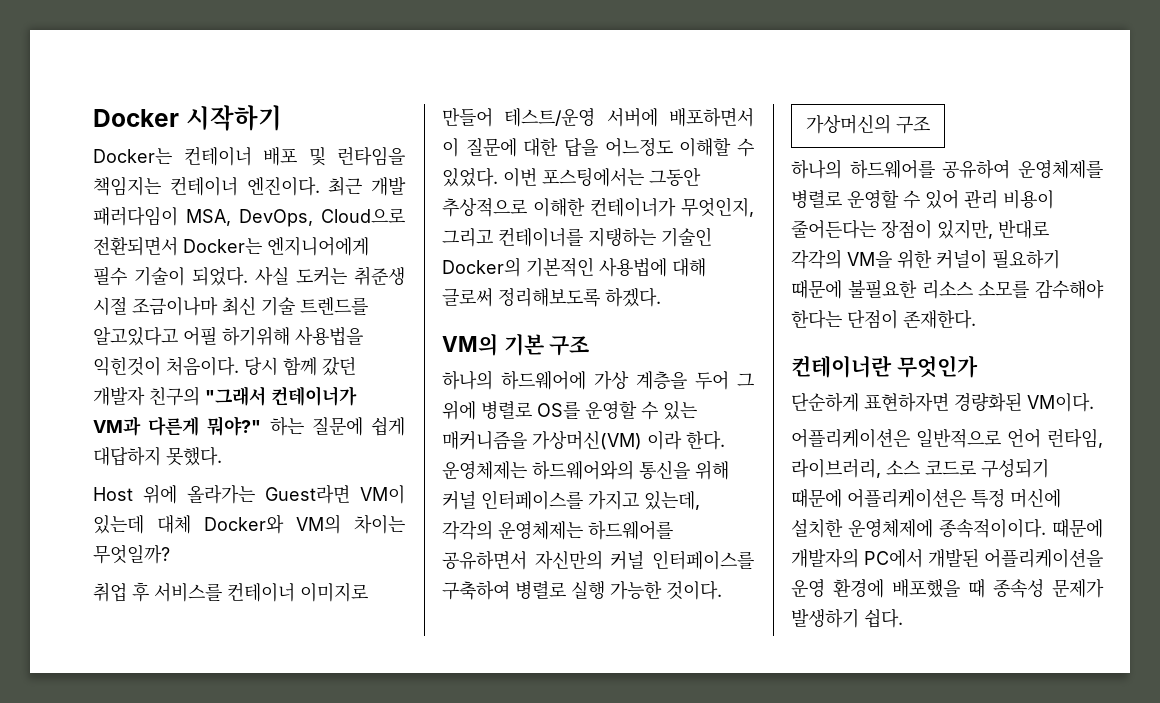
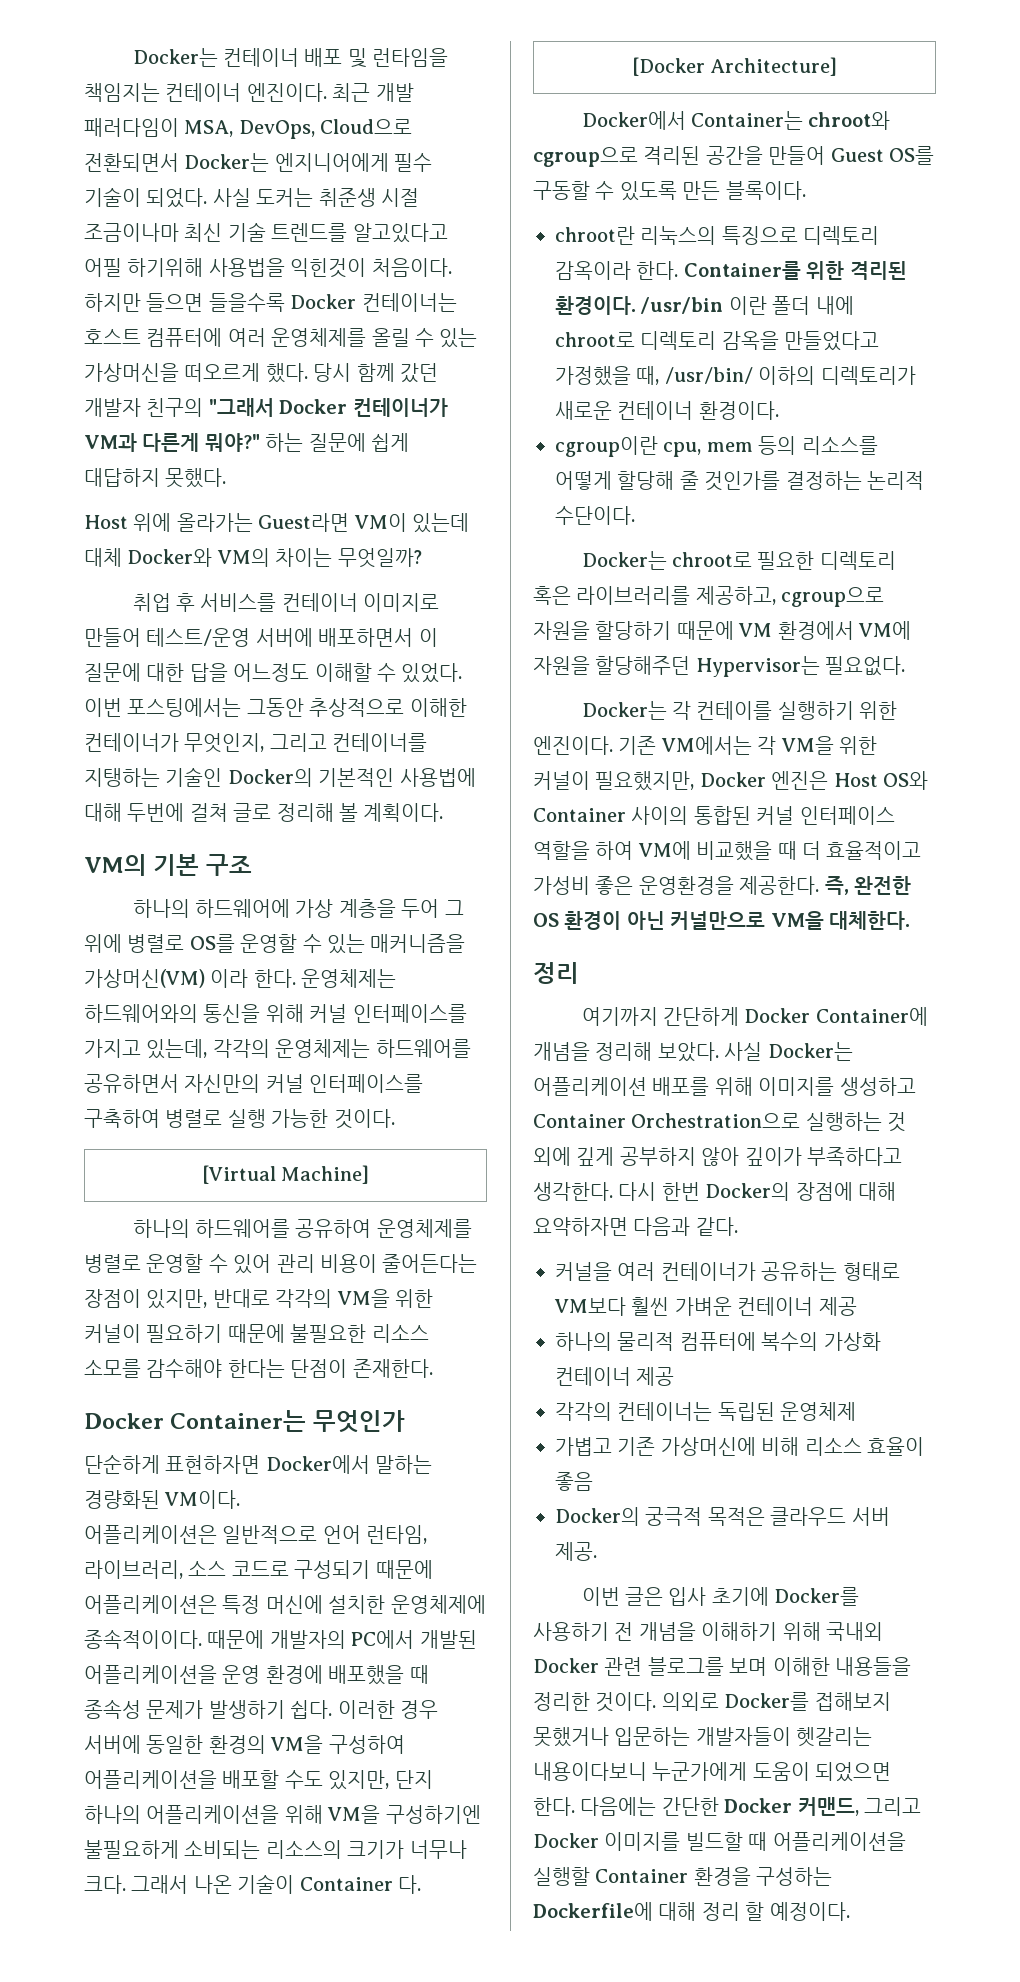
- Docker 시작하기
+ 하지만 들으면 들을수록 Docker 컨테이너는 호스트 컴퓨터에 여러 운영체제를 올릴 수 있는 가상머신을 떠오르게 했다.
- 당시 함께 갔던 개발자 친구의 "그래서 컨테이너가 VM과 다른게 뭐야?"
+ 당시 함께 갔던 개발자 친구의 "그래서 Docker 컨테이너가 VM과 다른게 뭐야?"
- 이번 포스팅에서는 그동안 추상적으로 이해한 컨테이너가 무엇인지, 그리고 컨테이너를 지탱하는 기술인 Docker의 기본적인 사용법에 대해 글로써 정리해보도록 하겠다.
+ 이번 포스팅에서는 그동안 추상적으로 이해한 컨테이너가 무엇인지, 그리고 컨테이너를 지탱하는 기술인 Docker의 기본적인 사용법에 대해 두번에 걸쳐 글로 정리해 볼 계획이다.
- 가상머신의 구조
+ [Virtual Machine]
- 컨테이너란 무엇인가
+ Docker Container는 무엇인가
- 단순하게 표현하자면 경량화된 VM이다.
+ 단순하게 표현하자면 Docker에서 말하는 경량화된 VM이다.
+ 이러한 경우 서버에 동일한 환경의 VM을 구성하여 어플리케이션을 배포할 수도 있지만, 단지 하나의 어플리케이션을 위해 VM을 구성하기엔 불필요하게 소비되는 리소스의 크기가 너무나 크다. 그래서 나온 기술이 Container 다.
+ [Docker Architecture]
+ Docker에서 Container는 chroot와 cgroup으로 격리된 공간을 만들어 Guest OS를 구동할 수 있도록 만든 블록이다.
+ chroot란 리눅스의 특징으로 디렉토리 감옥이라 한다. Container를 위한 격리된 환경이다. /usr/bin 이란 폴더 내에 chroot로 디렉토리 감옥을 만들었다고 가정했을 때, /usr/bin/ 이하의 디렉토리가 새로운 컨테이너 환경이다.
+ cgroup이란 cpu, mem 등의 리소스를 어떻게 할당해 줄 것인가를 결정하는 논리적 수단이다.
+ Docker는 chroot로 필요한 디렉토리 혹은 라이브러리를 제공하고, cgroup으로 자원을 할당하기 때문에 VM 환경에서 VM에 자원을 할당해주던 Hypervisor는 필요없다.
+ Docker는 각 컨테이를 실행하기 위한 엔진이다. 기존 VM에서는 각 VM을 위한 커널이 필요했지만, Docker 엔진은 Host OS와 Container 사이의 통합된 커널 인터페이스 역할을 하여 VM에 비교했을 때 더 효율적이고 가성비 좋은 운영환경을 제공한다. 즉, 완전한 OS 환경이 아닌 커널만으로 VM을 대체한다.
+ 정리
+ 여기까지 간단하게 Docker Container에 개념을 정리해 보았다. 사실 Docker는 어플리케이션 배포를 위해 이미지를 생성하고 Container Orchestration으로 실행하는 것 외에 깊게 공부하지 않아 깊이가 부족하다고 생각한다. 다시 한번 Docker의 장점에 대해 요약하자면 다음과 같다.
+ 커널을 여러 컨테이너가 공유하는 형태로 VM보다 훨씬 가벼운 컨테이너 제공
+ 하나의 물리적 컴퓨터에 복수의 가상화 컨테이너 제공
+ 각각의 컨테이너는 독립된 운영체제
+ 가볍고 기존 가상머신에 비해 리소스 효율이 좋음
+ Docker의 궁극적 목적은 클라우드 서버 제공.
+ 이번 글은 입사 초기에 Docker를 사용하기 전 개념을 이해하기 위해 국내외 Docker 관련 블로그를 보며 이해한 내용들을 정리한 것이다. 의외로 Docker를 접해보지 못했거나 입문하는 개발자들이 헷갈리는 내용이다보니 누군가에게 도움이 되었으면 한다. 다음에는 간단한 Docker 커맨드, 그리고 Docker 이미지를 빌드할 때 어플리케이션을 실행할 Container 환경을 구성하는 Dockerfile에 대해 정리 할 예정이다.

